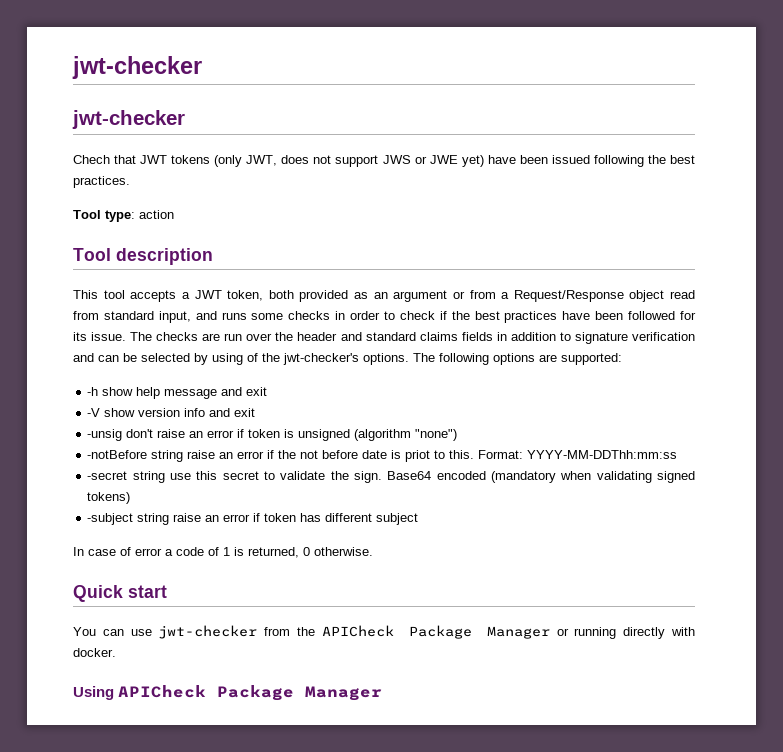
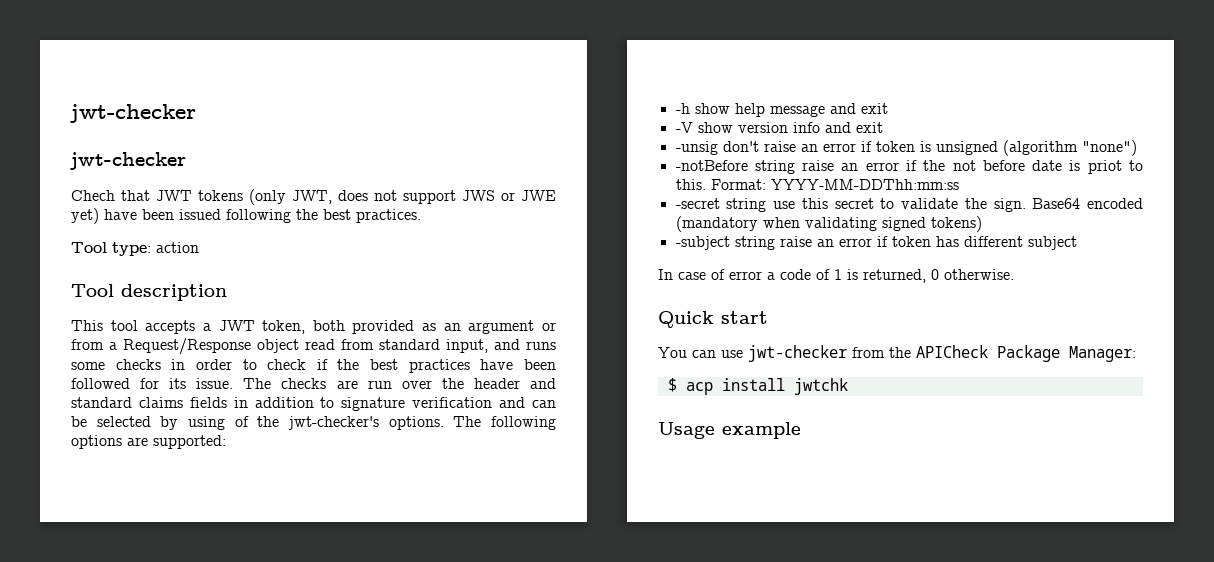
- You can use jwt-checker from the APICheck Package Manager or running directly with docker.
- Using APICheck Package Manager
+ You can use jwt-checker from the APICheck Package Manager:
+ $ acp install jwtchk
+ Usage example

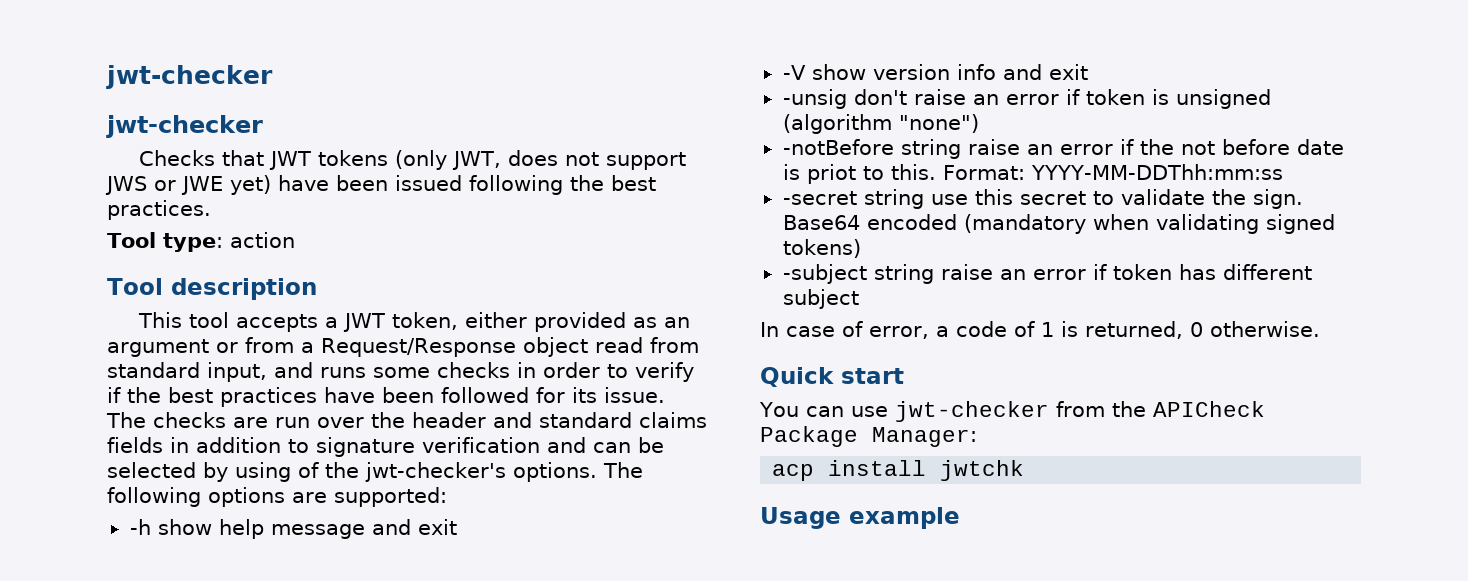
- Chech that JWT tokens (only JWT, does not support JWS or JWE yet) have been issued following the best practices.
+ Checks that JWT tokens (only JWT, does not support JWS or JWE yet) have been issued following the best practices.
- This tool accepts a JWT token, both provided as an argument or from a Request/Response object read from standard input, and runs some checks in order to check if the best practices have been followed for its issue.
+ This tool accepts a JWT token, either provided as an argument or from a Request/Response object read from standard input, and runs some checks in order to verify if the best practices have been followed for its issue.
- In case of error a code of 1 is returned, 0 otherwise.
+ In case of error, a code of 1 is returned, 0 otherwise.
- $ acp install jwtchk
+ acp install jwtchk

